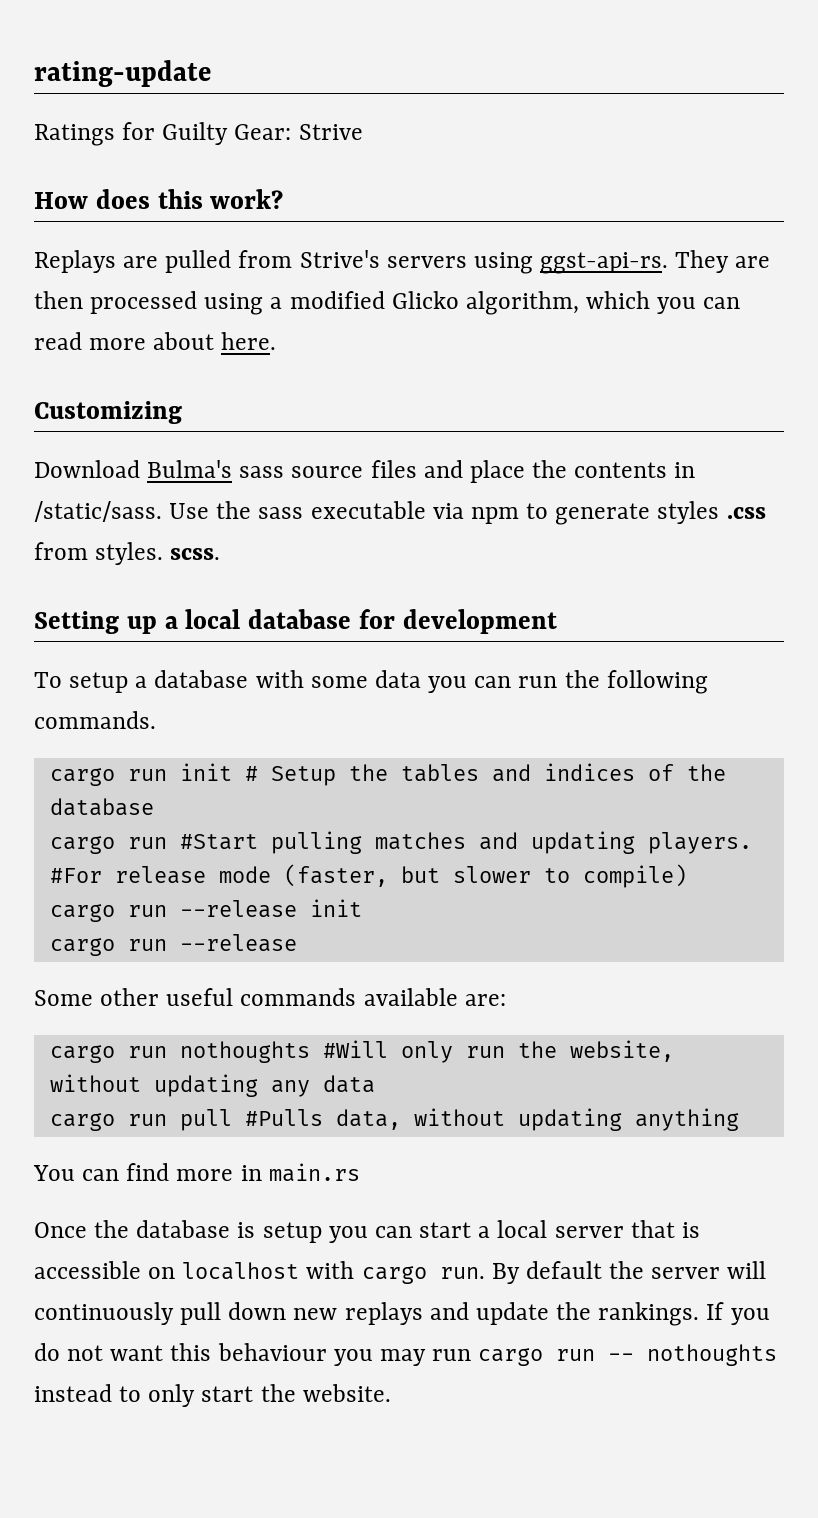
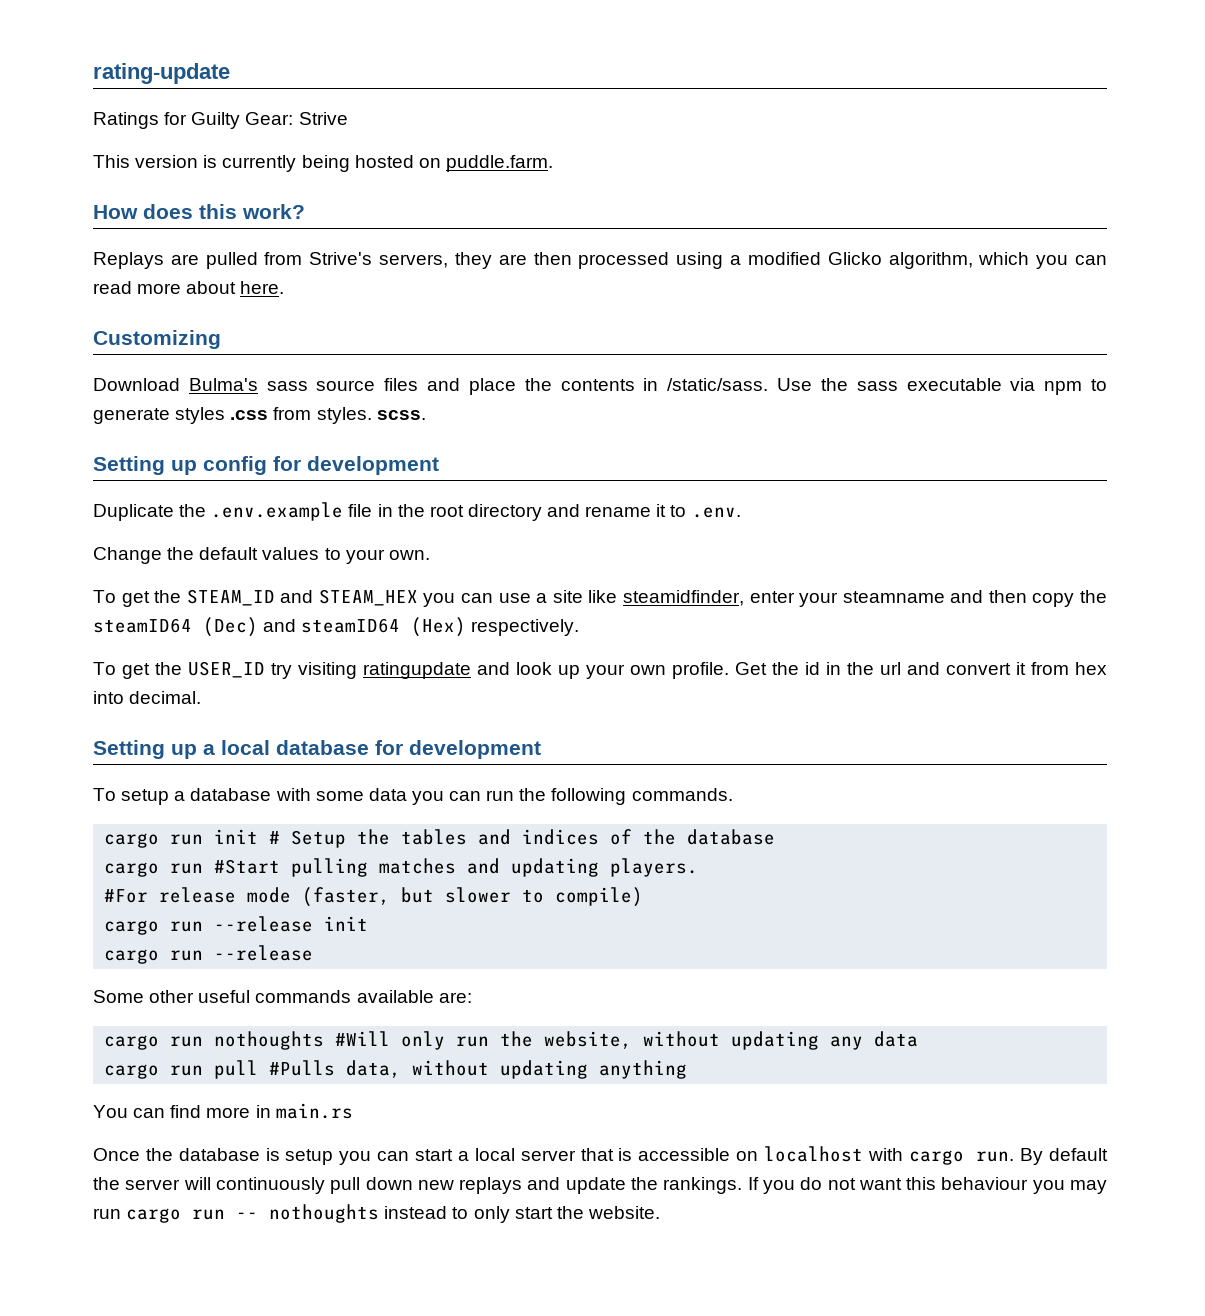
+ This version is currently being hosted on puddle.farm.
- Replays are pulled from Strive's servers using ggst-api-rs. They are then processed using a modified Glicko algorithm, which you can read more about here.
+ Replays are pulled from Strive's servers, they are then processed using a modified Glicko algorithm, which you can read more about here.
+ Setting up config for development
+ Duplicate the .env.example file in the root directory and rename it to .env.
+ Change the default values to your own.
+ To get the STEAM_ID and STEAM_HEX you can use a site like steamidfinder, enter your steamname and then copy the steamID64 (Dec) and steamID64 (Hex) respectively.
+ To get the USER_ID try visiting ratingupdate and look up your own profile. Get the id in the url and convert it from hex into decimal.

